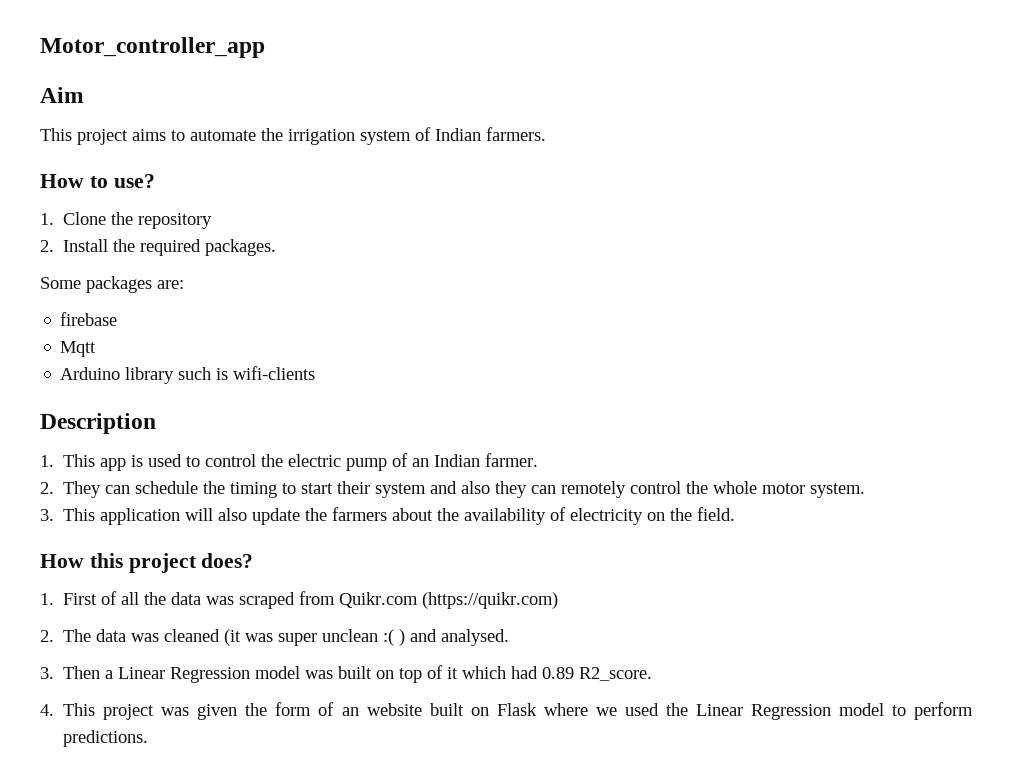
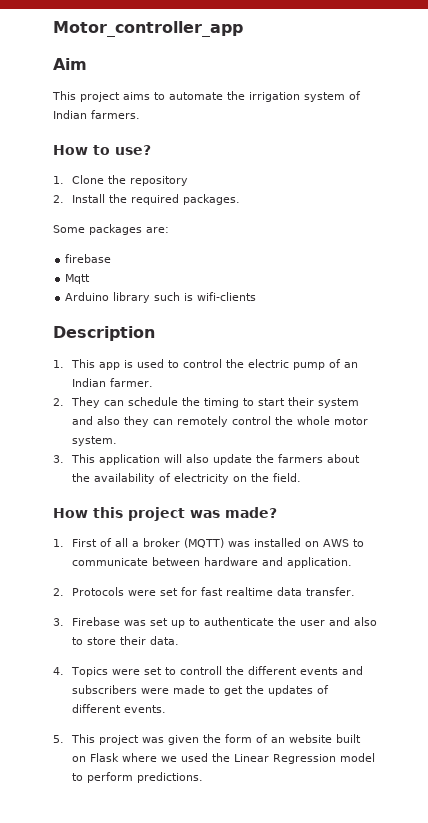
- How this project does?
+ How this project was made?
- 1. First of all the data was scraped from Quikr.com (https://quikr.com)
- 2. The data was cleaned (it was super unclean :( ) and analysed.
- 3. Then a Linear Regression model was built on top of it which had 0.89 R2_score.
- 4. This project was given the form of an website built on Flask where we used the Linear Regression model to perform predictions.
+ 1. First of all a broker (MQTT) was installed on AWS to communicate between hardware and application.
+ 2. Protocols were set for fast realtime data transfer.
+ 3. Firebase was set up to authenticate the user and also to store their data.
+ 4. Topics were set to controll the different events and subscribers were made to get the updates of different events.
+ 5. This project was given the form of an website built on Flask where we used the Linear Regression model to perform predictions.

